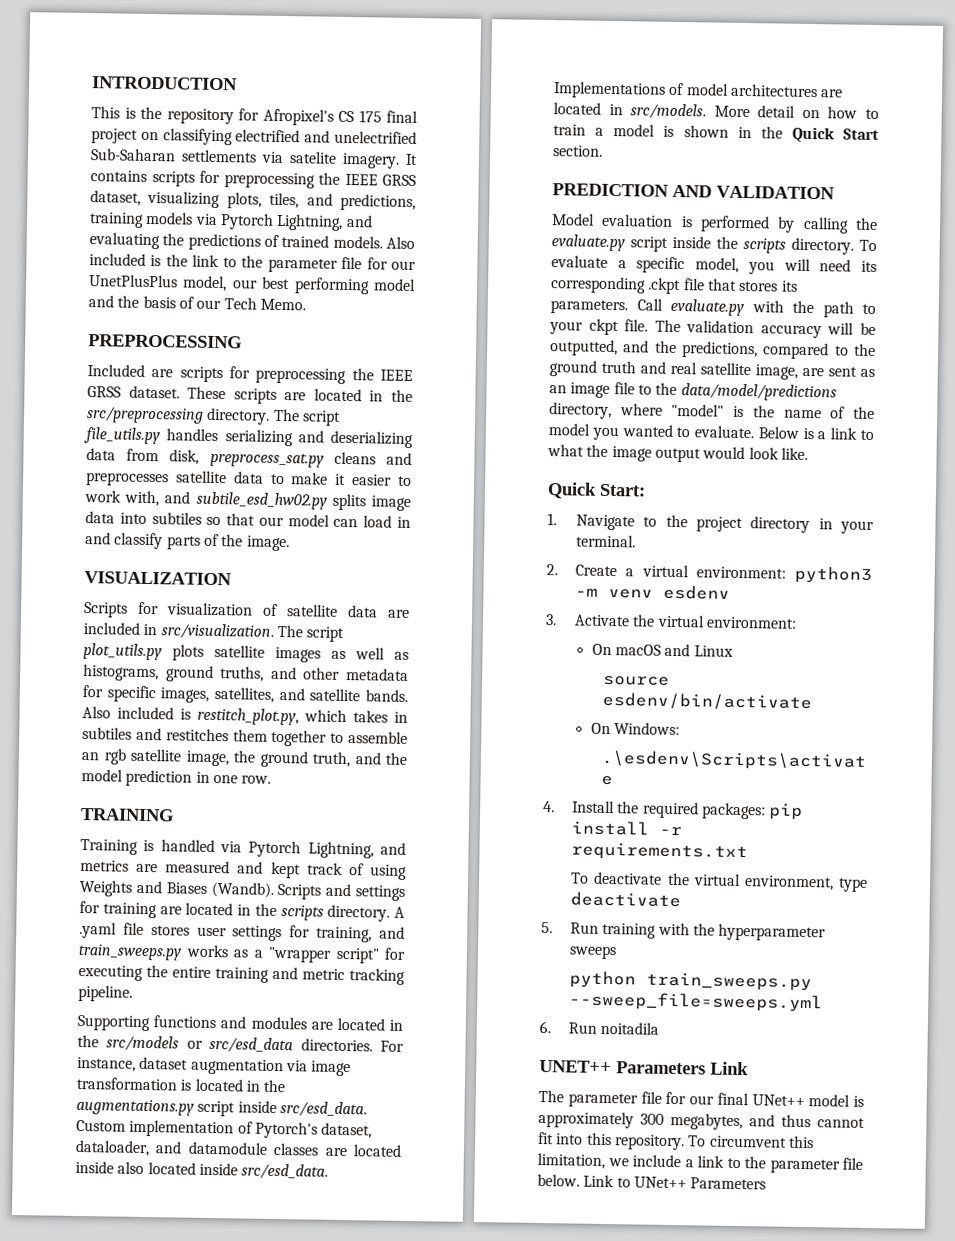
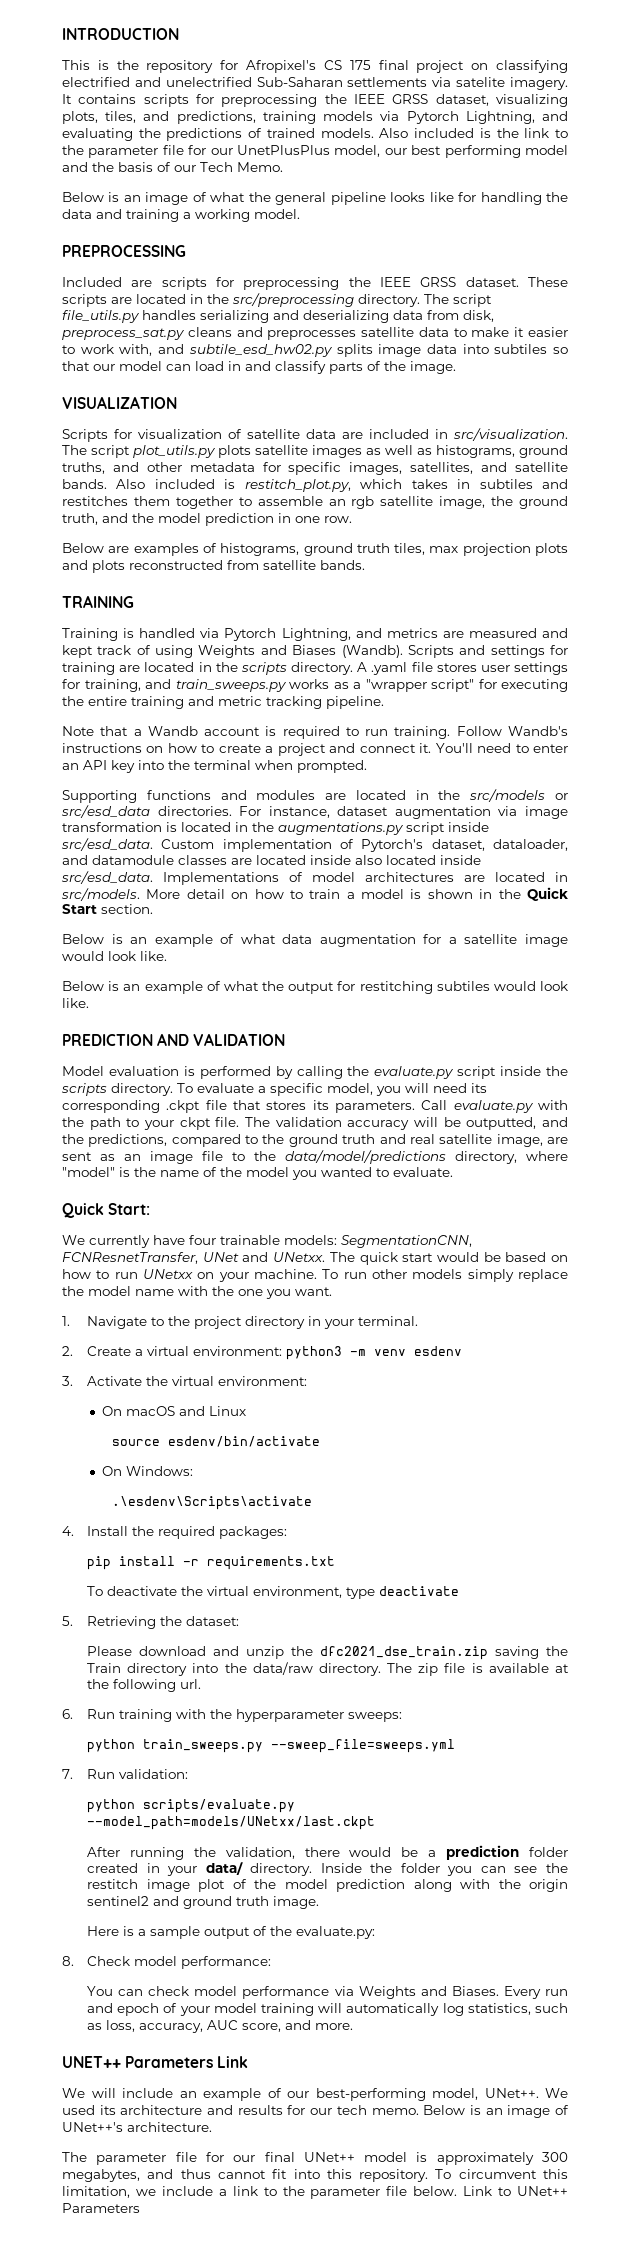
+ Below is an image of what the general pipeline looks like for handling the data and training a working model.
+ Below are examples of histograms, ground truth tiles, max projection plots and plots reconstructed from satellite bands.
+ Note that a Wandb account is required to run training. Follow Wandb's instructions on how to create a project and connect it. You'll need to enter an API key into the terminal when prompted.
+ Below is an example of what data augmentation for a satellite image would look like.
+ Below is an example of what the output for restitching subtiles would look like.
- The validation accuracy will be outputted, and the predictions, compared to the ground truth and real satellite image, are sent as an image file to the data/model/predictions directory, where "model" is the name of the model you wanted to evaluate. Below is a link to what the image output would look like.
+ The validation accuracy will be outputted, and the predictions, compared to the ground truth and real satellite image, are sent as an image file to the data/model/predictions directory, where "model" is the name of the model you wanted to evaluate.
  Quick Start:
+ We currently have four trainable models: SegmentationCNN, FCNResnetTransfer, UNet and UNetxx. The quick start would be based on how to run UNetxx on your machine. To run other models simply replace the model name with the one you want.
- 4. Install the required packages: pip install -r requirements.txt
+ 4. Install the required packages:
+ pip install -r requirements.txt
- 5. Run training with the hyperparameter sweeps
+ 5. Retrieving the dataset:
+ Please download and unzip the dfc2021_dse_train.zip saving the Train directory into the data/raw directory. The zip file is available at the following url.
+ 6. Run training with the hyperparameter sweeps:
- 6. Run noitadila
+ 7. Run validation:
+ python scripts/evaluate.py --model_path=models/UNetxx/last.ckpt
+ After running the validation, there would be a prediction folder created in your data/ directory. Inside the folder you can see the restitch image plot of the model prediction along with the origin sentinel2 and ground truth image.
+ Here is a sample output of the evaluate.py:
+ 8. Check model performance:
+ You can check model performance via Weights and Biases. Every run and epoch of your model training will automatically log statistics, such as loss, accuracy, AUC score, and more.
  UNET++ Parameters Link
+ We will include an example of our best-performing model, UNet++. We used its architecture and results for our tech memo. Below is an image of UNet++'s architecture.

